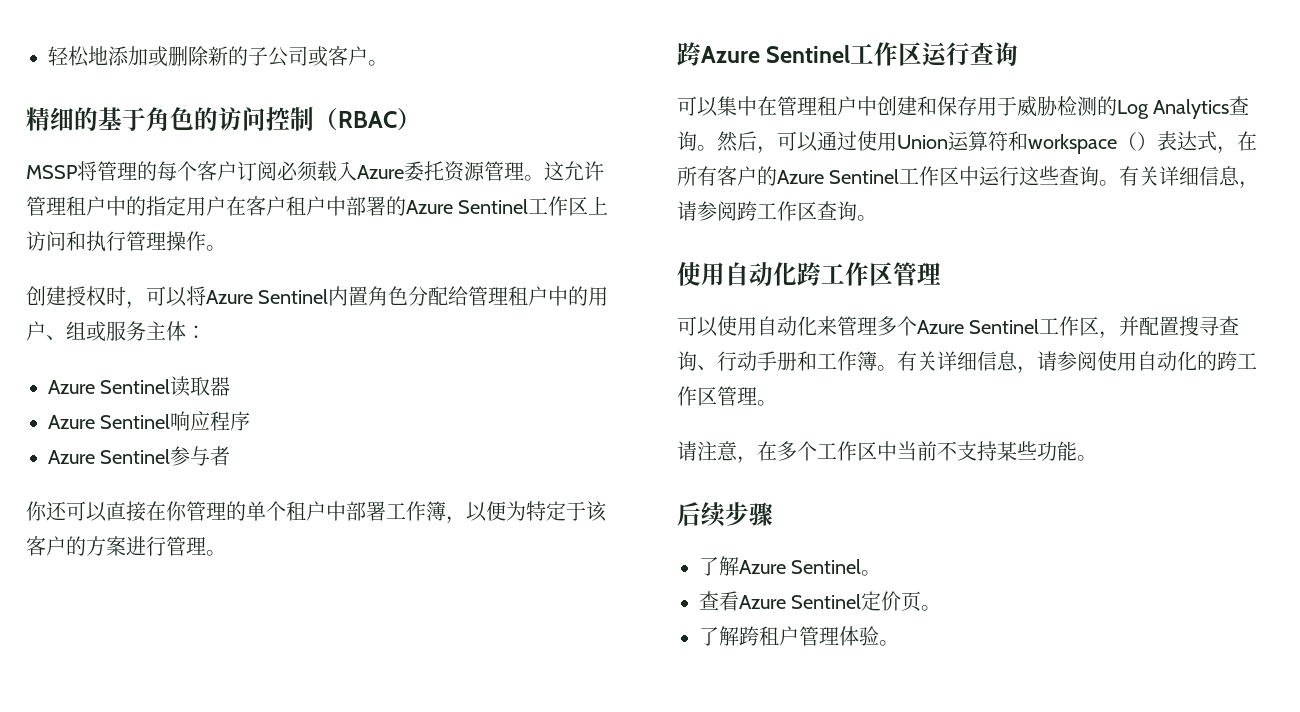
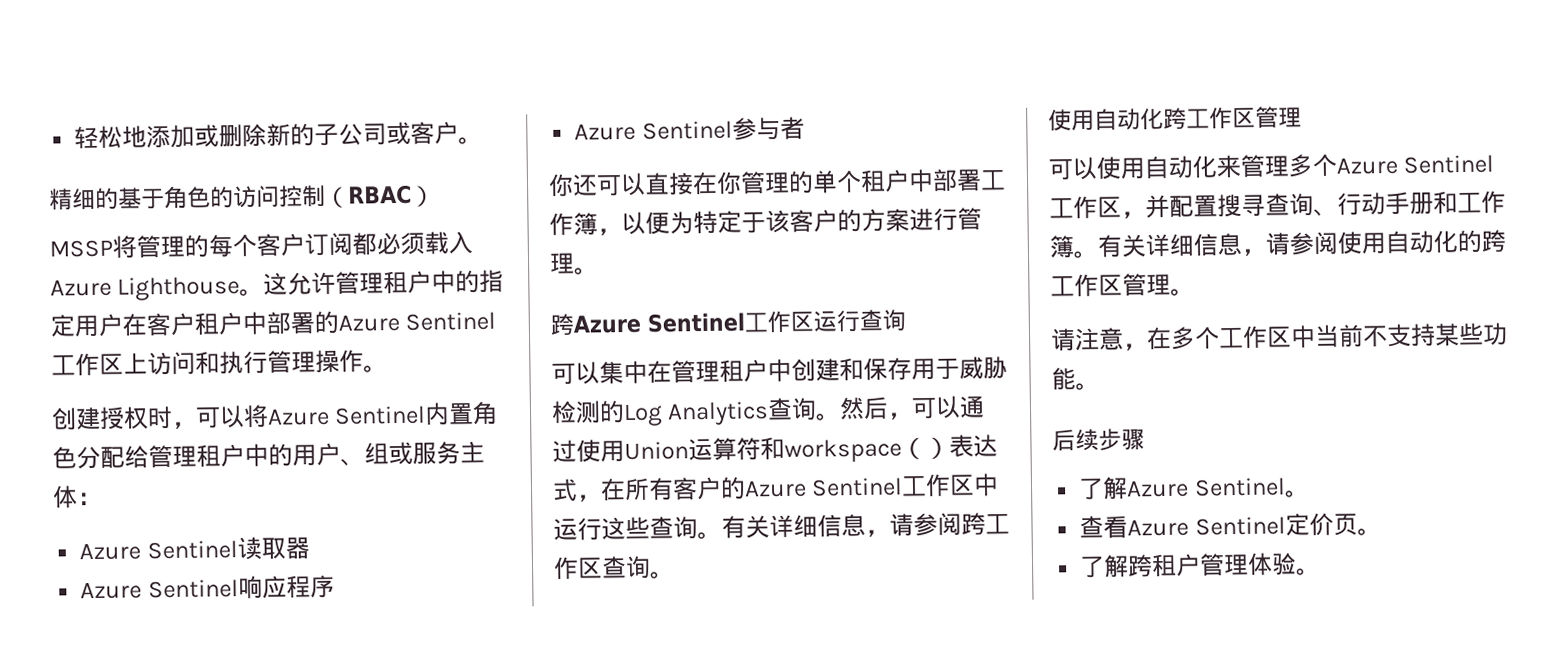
- MSSP将管理的每个客户订阅必须载入Azure委托资源管理。
+ MSSP将管理的每个客户订阅都必须载入Azure Lighthouse。

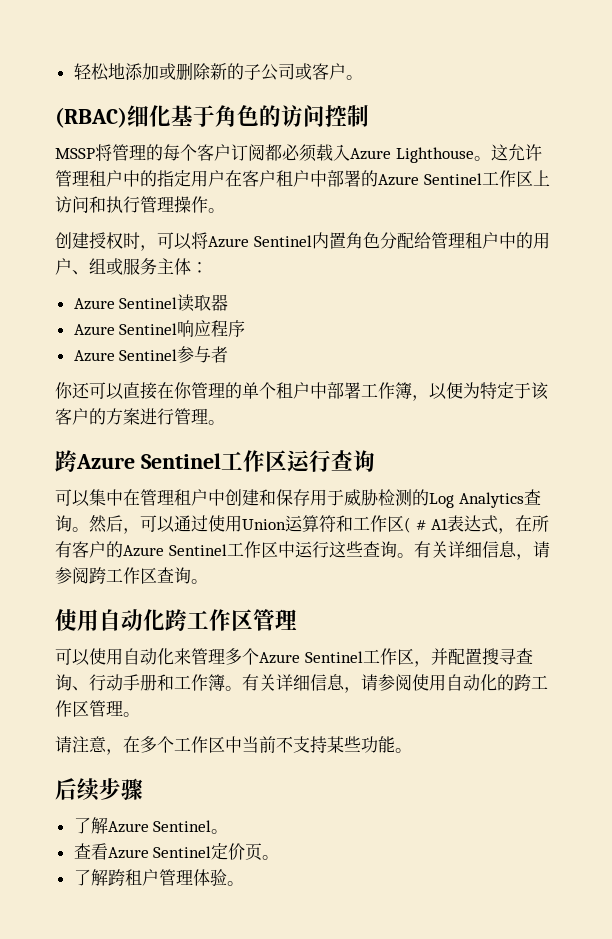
- 精细的基于角色的访问控制（RBAC）
+ (RBAC)细化基于角色的访问控制
- 然后，可以通过使用Union运算符和workspace（）表达式，在所有客户的Azure Sentinel工作区中运行这些查询。
+ 然后，可以通过使用Union运算符和工作区( # A1表达式，在所有客户的Azure Sentinel工作区中运行这些查询。

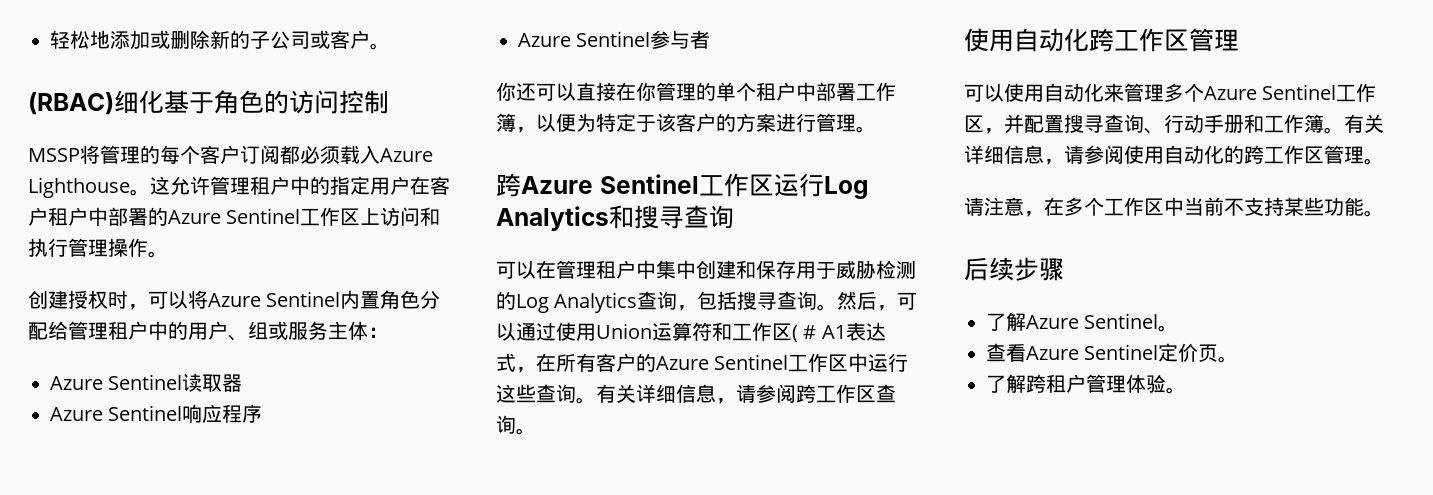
- 跨Azure Sentinel工作区运行查询
+ 跨Azure Sentinel工作区运行Log Analytics和搜寻查询
- 可以集中在管理租户中创建和保存用于威胁检测的Log Analytics查询。
+ 可以在管理租户中集中创建和保存用于威胁检测的Log Analytics查询，包括搜寻查询。

